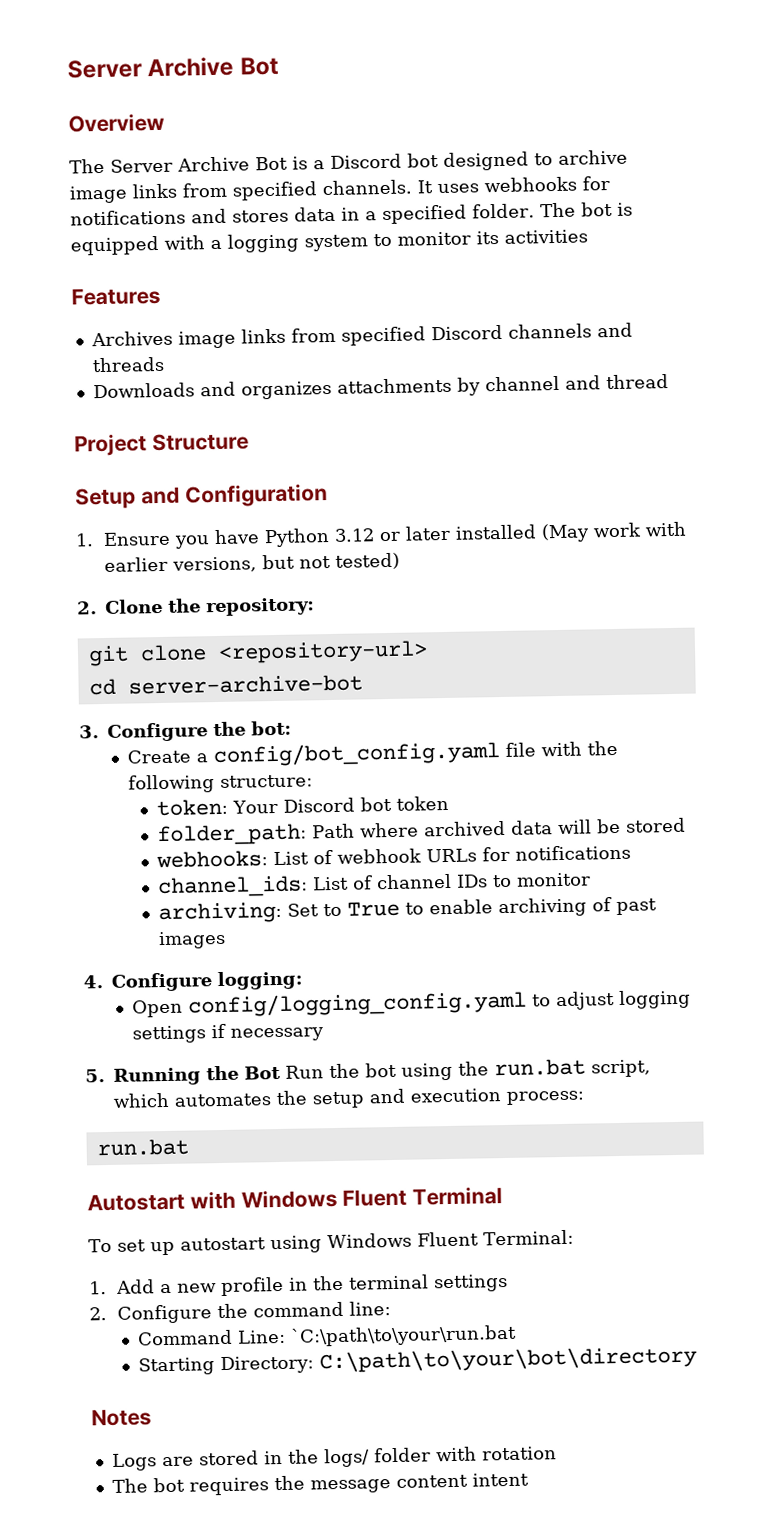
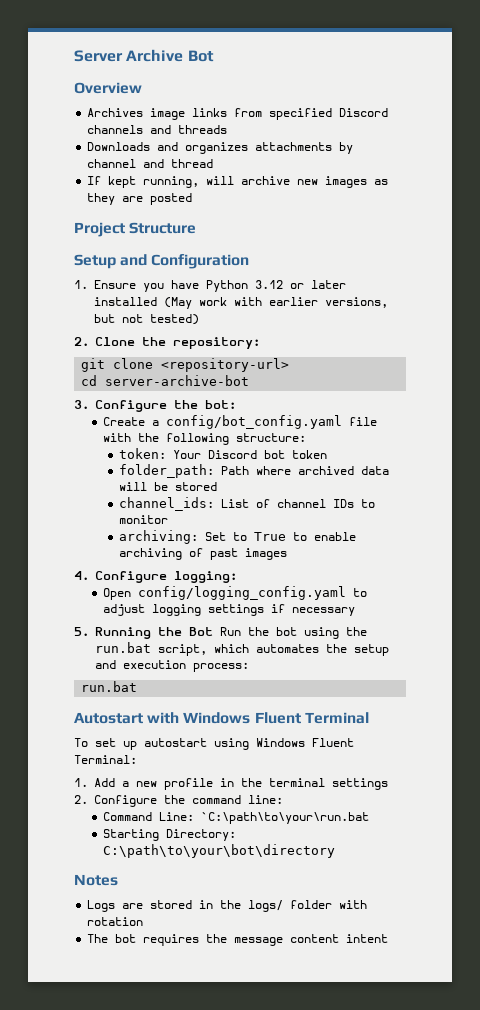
- The Server Archive Bot is a Discord bot designed to archive image links from specified channels. It uses webhooks for notifications and stores data in a specified folder. The bot is equipped with a logging system to monitor its activities
- Features
+ If kept running, will archive new images as they are posted
- webhooks: List of webhook URLs for notifications

